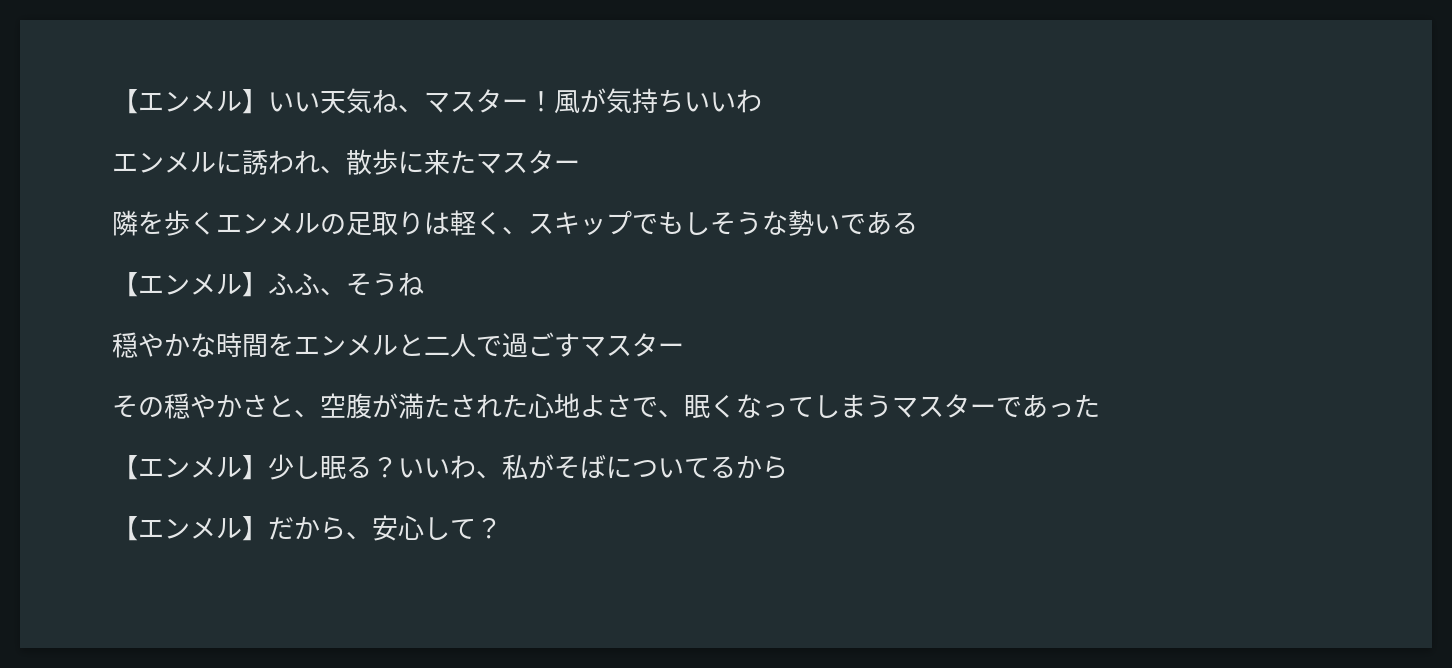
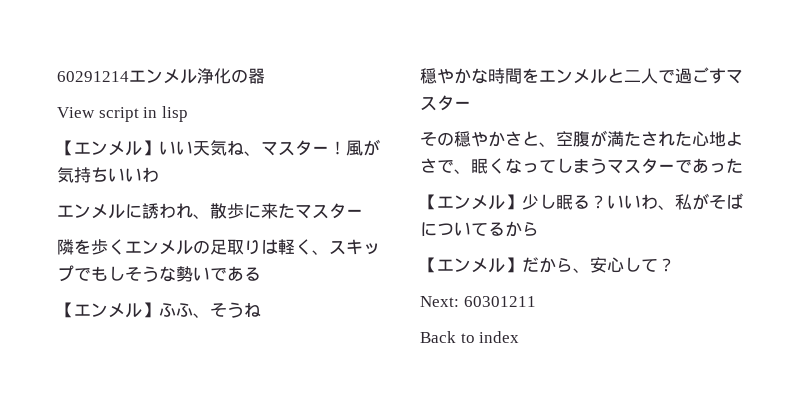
+ 60291214エンメル浄化の器
+ View script in lisp
+ Next: 60301211
+ Back to index

